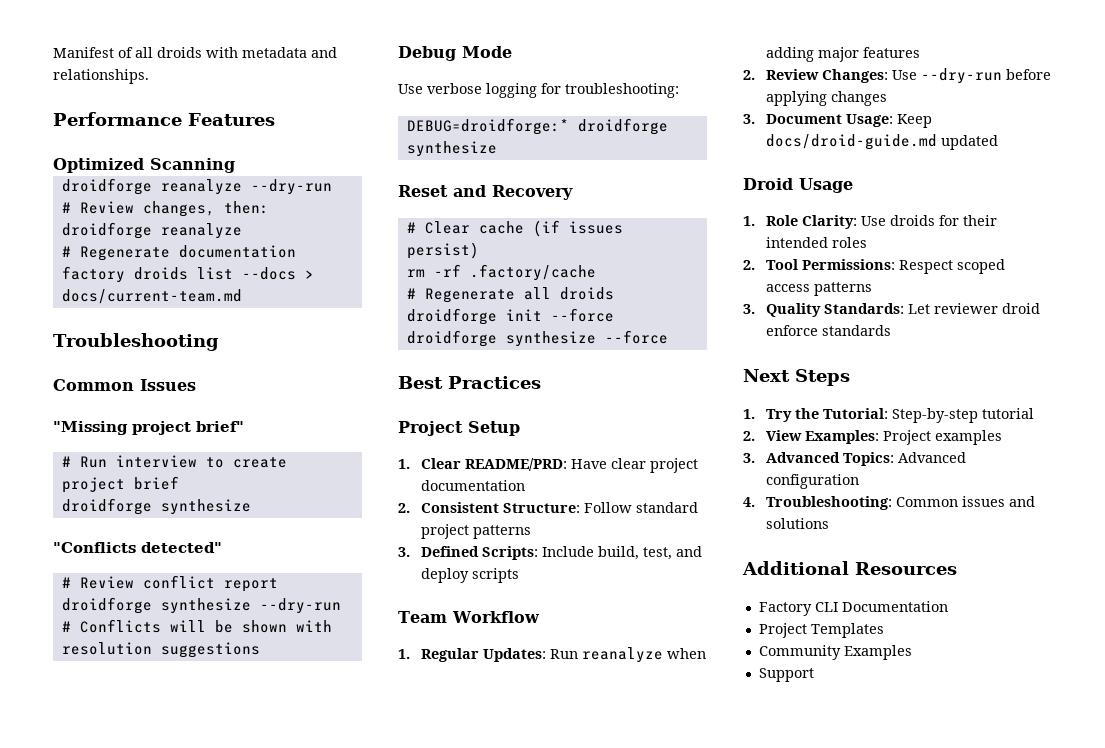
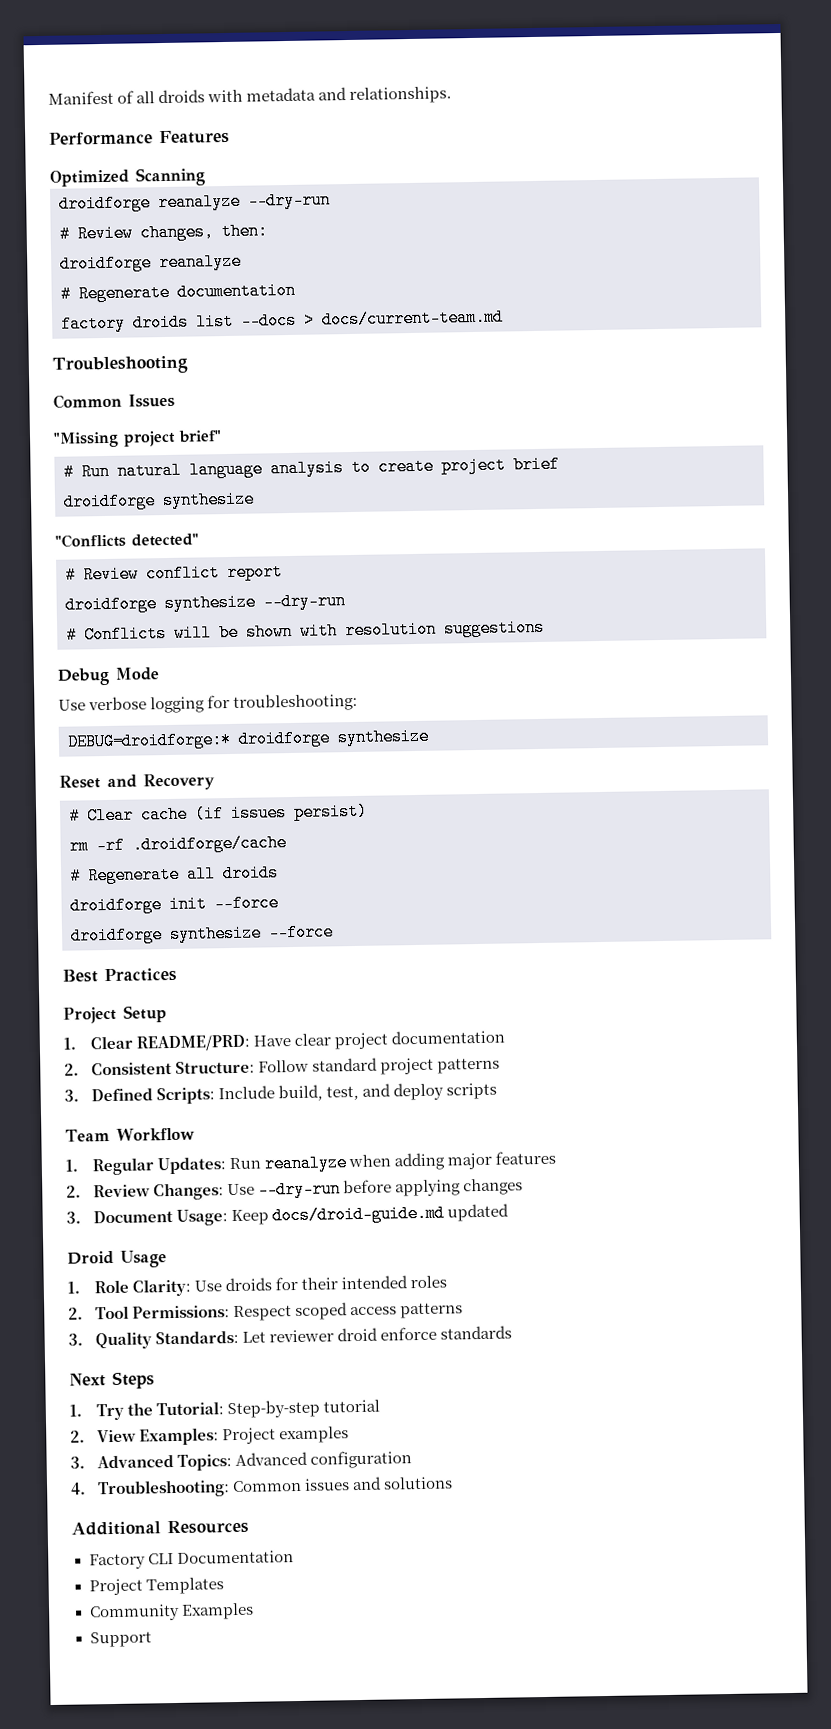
- # Run interview to create project brief
+ # Run natural language analysis to create project brief
- rm -rf .factory/cache
+ rm -rf .droidforge/cache

